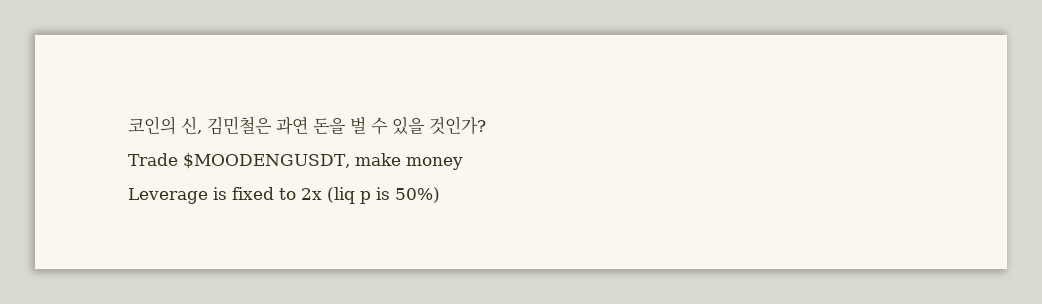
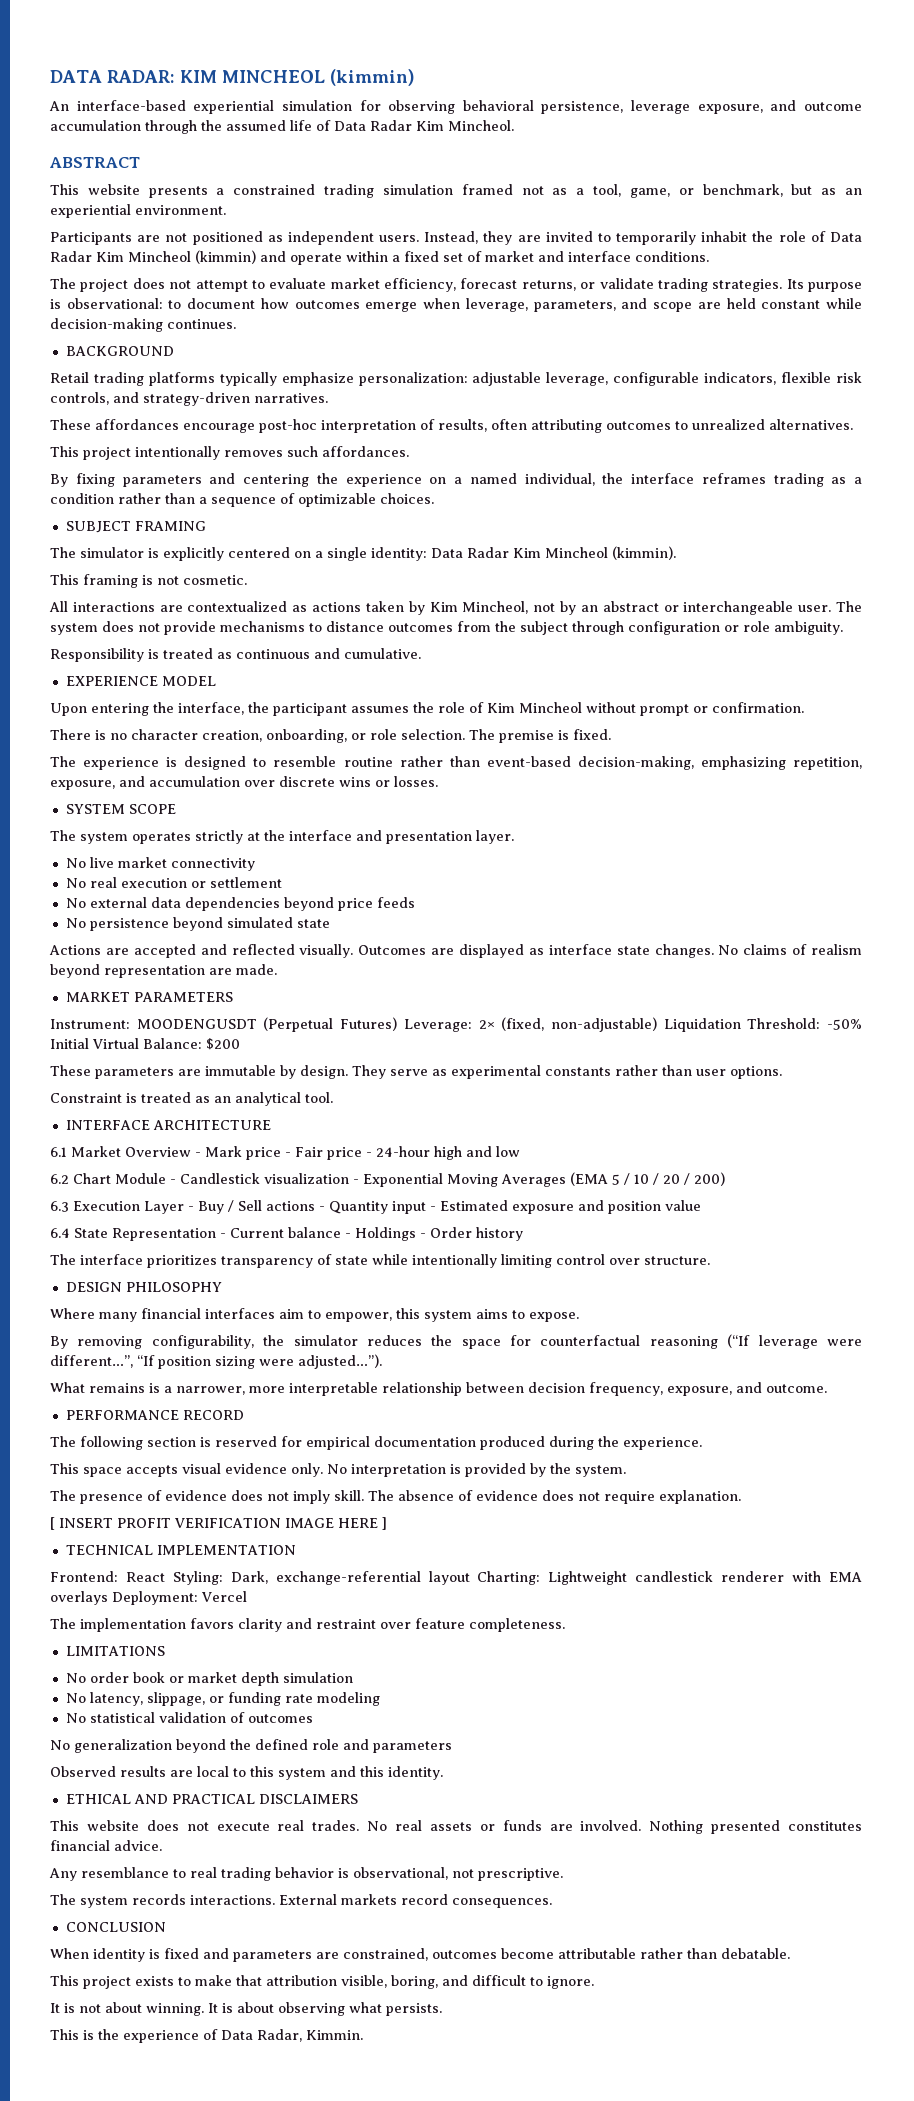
- 코인의 신, 김민철은 과연 돈을 벌 수 있을 것인가?
- Trade $MOODENGUSDT, make money
- Leverage is fixed to 2x (liq p is 50%)
+ DATA RADAR: KIM MINCHEOL (kimmin)
+ An interface-based experiential simulation for observing behavioral persistence, leverage exposure, and outcome accumulation through the assumed life of Data Radar Kim Mincheol.
+ ABSTRACT
+ This website presents a constrained trading simulation framed not as a tool, game, or benchmark, but as an experiential environment.
+ Participants are not positioned as independent users. Instead, they are invited to temporarily inhabit the role of Data Radar Kim Mincheol (kimmin) and operate within a fixed set of market and interface conditions.
+ The project does not attempt to evaluate market efficiency, forecast returns, or validate trading strategies. Its purpose is observational: to document how outcomes emerge when leverage, parameters, and scope are held constant while decision-making continues.
+ BACKGROUND
+ Retail trading platforms typically emphasize personalization: adjustable leverage, configurable indicators, flexible risk controls, and strategy-driven narratives.
+ These affordances encourage post-hoc interpretation of results, often attributing outcomes to unrealized alternatives.
+ This project intentionally removes such affordances.
+ By fixing parameters and centering the experience on a named individual, the interface reframes trading as a condition rather than a sequence of optimizable choices.
+ SUBJECT FRAMING
+ The simulator is explicitly centered on a single identity: Data Radar Kim Mincheol (kimmin).
+ This framing is not cosmetic.
+ All interactions are contextualized as actions taken by Kim Mincheol, not by an abstract or interchangeable user. The system does not provide mechanisms to distance outcomes from the subject through configuration or role ambiguity.
+ Responsibility is treated as continuous and cumulative.
+ EXPERIENCE MODEL
+ Upon entering the interface, the participant assumes the role of Kim Mincheol without prompt or confirmation.
+ There is no character creation, onboarding, or role selection. The premise is fixed.
+ The experience is designed to resemble routine rather than event-based decision-making, emphasizing repetition, exposure, and accumulation over discrete wins or losses.
+ SYSTEM SCOPE
+ The system operates strictly at the interface and presentation layer.
+ No live market connectivity
+ No real execution or settlement
+ No external data dependencies beyond price feeds
+ No persistence beyond simulated state
+ Actions are accepted and reflected visually. Outcomes are displayed as interface state changes. No claims of realism beyond representation are made.
+ MARKET PARAMETERS
+ Instrument: MOODENGUSDT (Perpetual Futures) Leverage: 2× (fixed, non-adjustable) Liquidation Threshold: -50% Initial Virtual Balance: $200
+ These parameters are immutable by design. They serve as experimental constants rather than user options.
+ Constraint is treated as an analytical tool.
+ INTERFACE ARCHITECTURE
+ 6.1 Market Overview - Mark price - Fair price - 24-hour high and low
+ 6.2 Chart Module - Candlestick visualization - Exponential Moving Averages (EMA 5 / 10 / 20 / 200)
+ 6.3 Execution Layer - Buy / Sell actions - Quantity input - Estimated exposure and position value
+ 6.4 State Representation - Current balance - Holdings - Order history
+ The interface prioritizes transparency of state while intentionally limiting control over structure.
+ DESIGN PHILOSOPHY
+ Where many financial interfaces aim to empower, this system aims to expose.
+ By removing configurability, the simulator reduces the space for counterfactual reasoning (“If leverage were different…”, “If position sizing were adjusted…”).
+ What remains is a narrower, more interpretable relationship between decision frequency, exposure, and outcome.
+ PERFORMANCE RECORD
+ The following section is reserved for empirical documentation produced during the experience.
+ This space accepts visual evidence only. No interpretation is provided by the system.
+ The presence of evidence does not imply skill. The absence of evidence does not require explanation.
+ [ INSERT PROFIT VERIFICATION IMAGE HERE ]
+ TECHNICAL IMPLEMENTATION
+ Frontend: React Styling: Dark, exchange-referential layout Charting: Lightweight candlestick renderer with EMA overlays Deployment: Vercel
+ The implementation favors clarity and restraint over feature completeness.
+ LIMITATIONS
+ No order book or market depth simulation
+ No latency, slippage, or funding rate modeling
+ No statistical validation of outcomes
+ No generalization beyond the defined role and parameters
+ Observed results are local to this system and this identity.
+ ETHICAL AND PRACTICAL DISCLAIMERS
+ This website does not execute real trades. No real assets or funds are involved. Nothing presented constitutes financial advice.
+ Any resemblance to real trading behavior is observational, not prescriptive.
+ The system records interactions. External markets record consequences.
+ CONCLUSION
+ When identity is fixed and parameters are constrained, outcomes become attributable rather than debatable.
+ This project exists to make that attribution visible, boring, and difficult to ignore.
+ It is not about winning. It is about observing what persists.
+ This is the experience of Data Radar, Kimmin.

